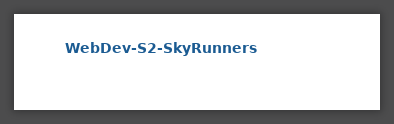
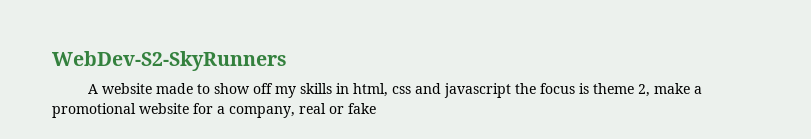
+ A website made to show off my skills in html, css and javascript the focus is theme 2, make a promotional website for a company, real or fake

